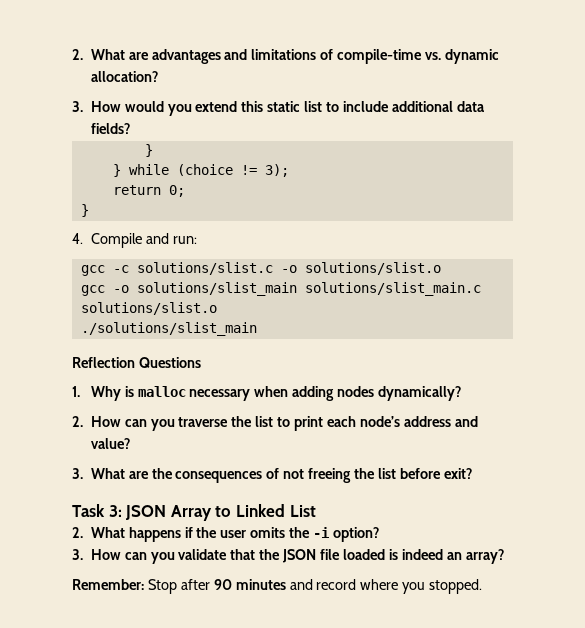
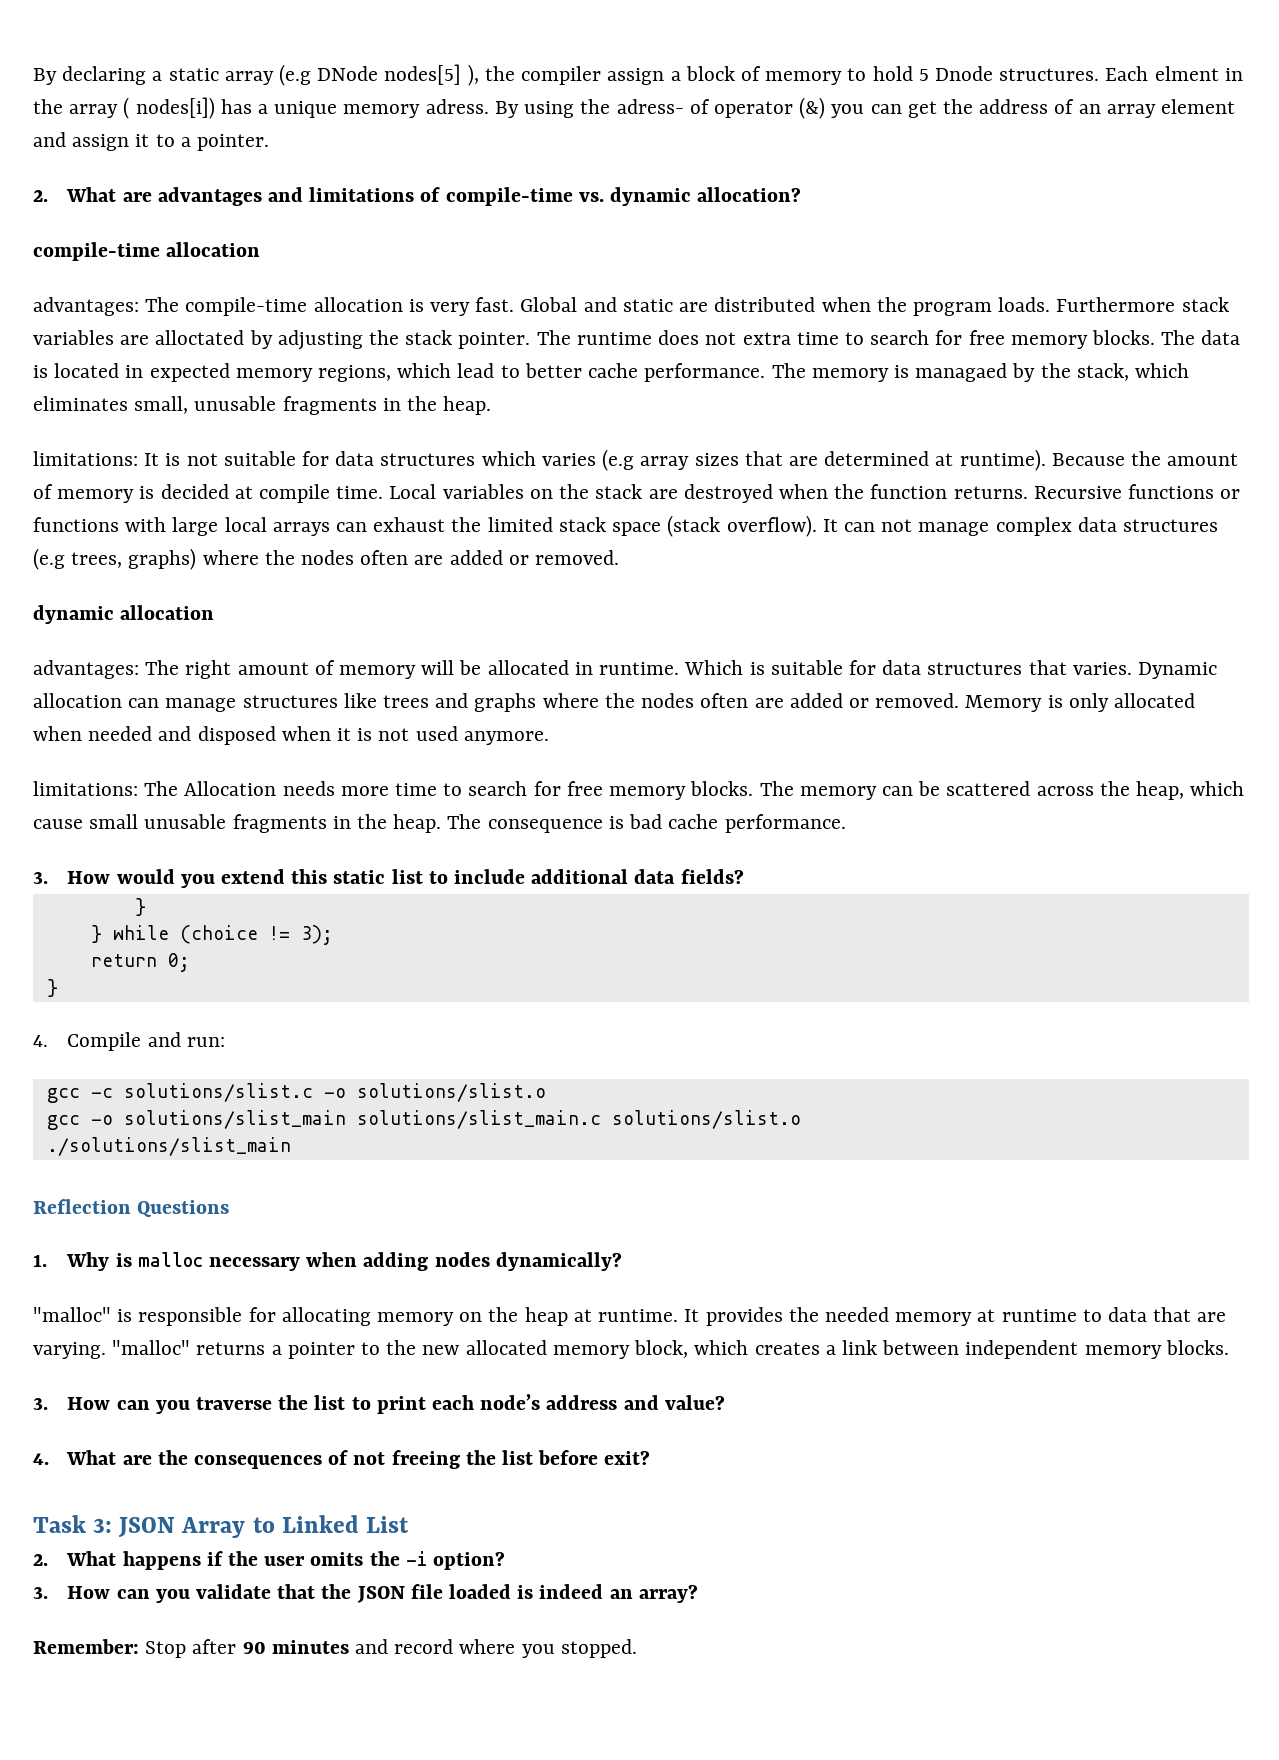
+ By declaring a static array (e.g DNode nodes[5] ), the compiler assign a block of memory to hold 5 Dnode structures. Each elment in the array ( nodes[i]) has a unique memory adress. By using the adress- of operator (&) you can get the address of an array element and assign it to a pointer.
  2. What are advantages and limitations of compile-time vs. dynamic allocation?
+ compile-time allocation
+ advantages: The compile-time allocation is very fast. Global and static are distributed when the program loads. Furthermore stack variables are alloctated by adjusting the stack pointer. The runtime does not extra time to search for free memory blocks. The data is located in expected memory regions, which lead to better cache performance. The memory is managaed by the stack, which eliminates small, unusable fragments in the heap.
+ limitations: It is not suitable for data structures which varies (e.g array sizes that are determined at runtime). Because the amount of memory is decided at compile time. Local variables on the stack are destroyed when the function returns. Recursive functions or functions with large local arrays can exhaust the limited stack space (stack overflow). It can not manage complex data structures (e.g trees, graphs) where the nodes often are added or removed.
+ dynamic allocation
+ advantages: The right amount of memory will be allocated in runtime. Which is suitable for data structures that varies. Dynamic allocation can manage structures like trees and graphs where the nodes often are added or removed. Memory is only allocated when needed and disposed when it is not used anymore.
+ limitations: The Allocation needs more time to search for free memory blocks. The memory can be scattered across the heap, which cause small unusable fragments in the heap. The consequence is bad cache performance.
- 2. How can you traverse the list to print each node’s address and value?
+ "malloc" is responsible for allocating memory on the heap at runtime. It provides the needed memory at runtime to data that are varying. "malloc" returns a pointer to the new allocated memory block, which creates a link between independent memory blocks.
+ 3. How can you traverse the list to print each node’s address and value?
- 3. What are the consequences of not freeing the list before exit?
+ 4. What are the consequences of not freeing the list before exit?

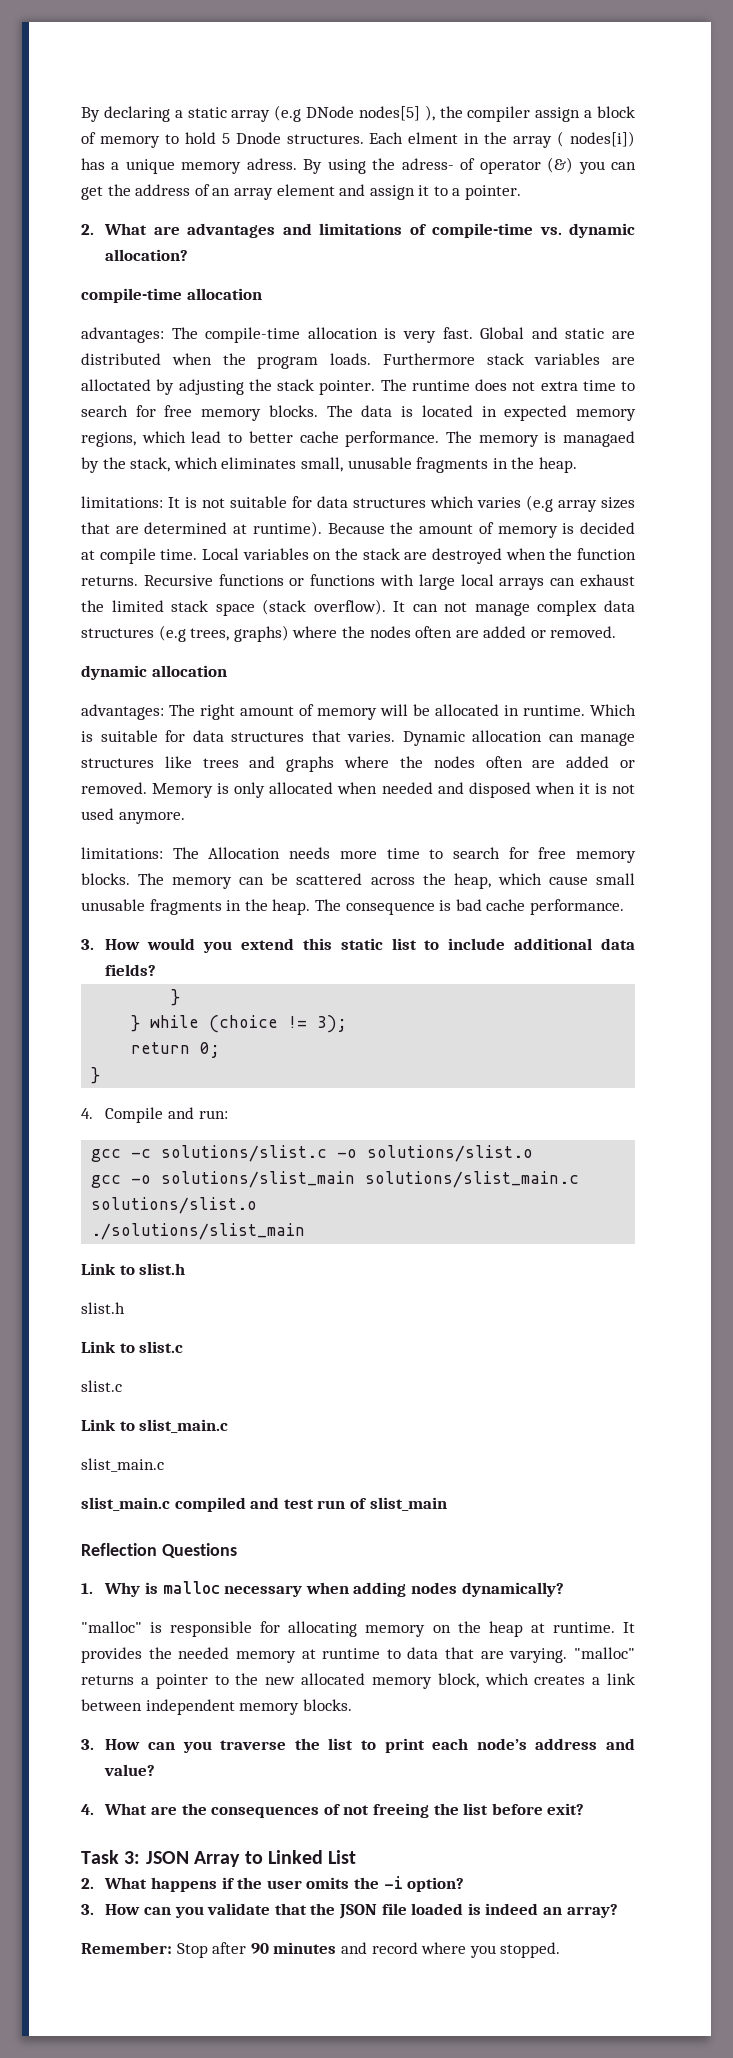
+ Link to slist.h
+ slist.h
+ Link to slist.c
+ slist.c
+ Link to slist_main.c
+ slist_main.c
+ slist_main.c compiled and test run of slist_main

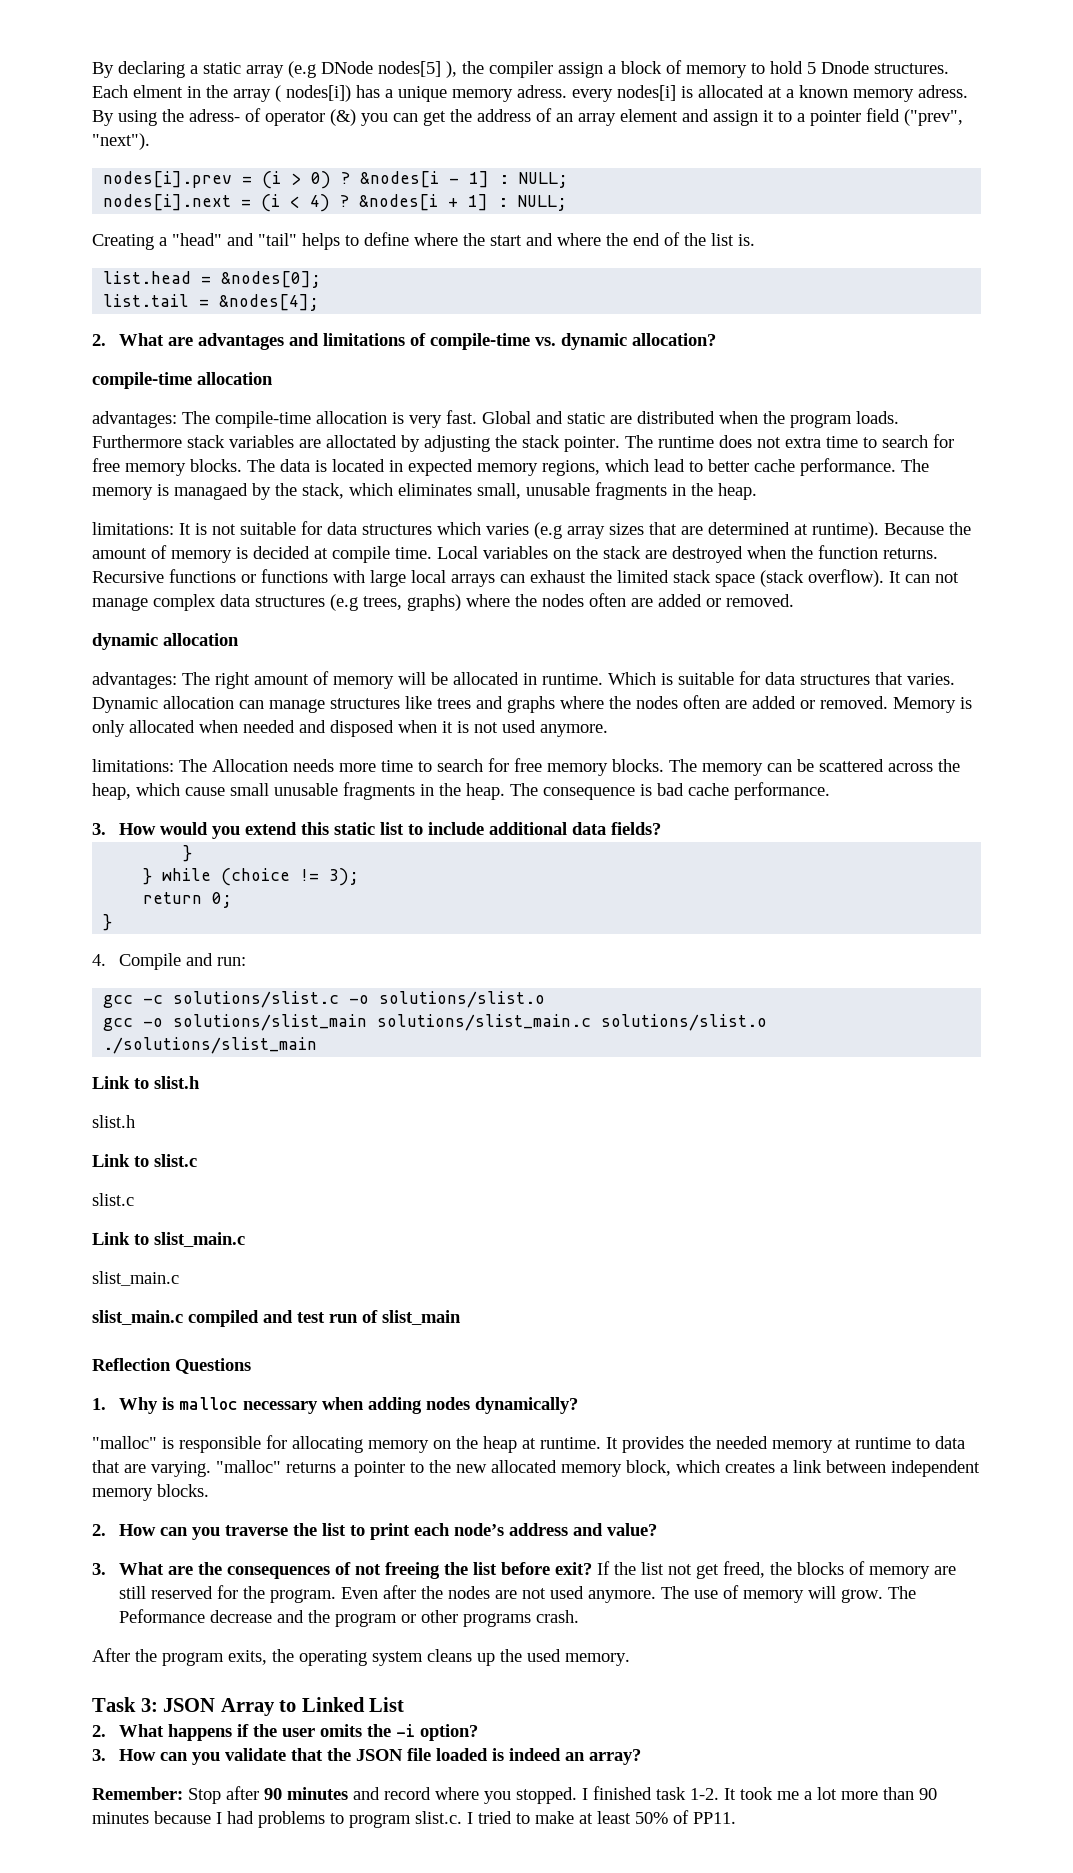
- Each elment in the array ( nodes[i]) has a unique memory adress.
+ Each elment in the array ( nodes[i]) has a unique memory adress. every nodes[i] is allocated at a known memory adress.
- By using the adress- of operator (&) you can get the address of an array element and assign it to a pointer.
+ By using the adress- of operator (&) you can get the address of an array element and assign it to a pointer field ("prev", "next").
+ nodes[i].prev = (i > 0) ? &nodes[i - 1] : NULL;
+ nodes[i].next = (i < 4) ? &nodes[i + 1] : NULL;
+ Creating a "head" and "tail" helps to define where the start and where the end of the list is.
+ list.head = &nodes[0];
+ list.tail = &nodes[4];
- 3. How can you traverse the list to print each node’s address and value?
+ 2. How can you traverse the list to print each node’s address and value?
- 4. What are the consequences of not freeing the list before exit?
+ 3. What are the consequences of not freeing the list before exit? If the list not get freed, the blocks of memory are still reserved for the program. Even after the nodes are not used anymore. The use of memory will grow. The Peformance decrease and the program or other programs crash.
+ After the program exits, the operating system cleans up the used memory.
+ I finished task 1-2. It took me a lot more than 90 minutes because I had problems to program slist.c. I tried to make at least 50% of PP11.

